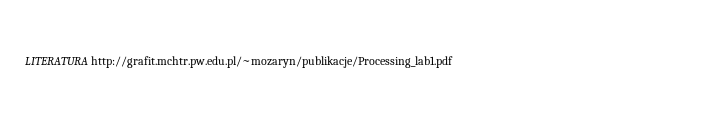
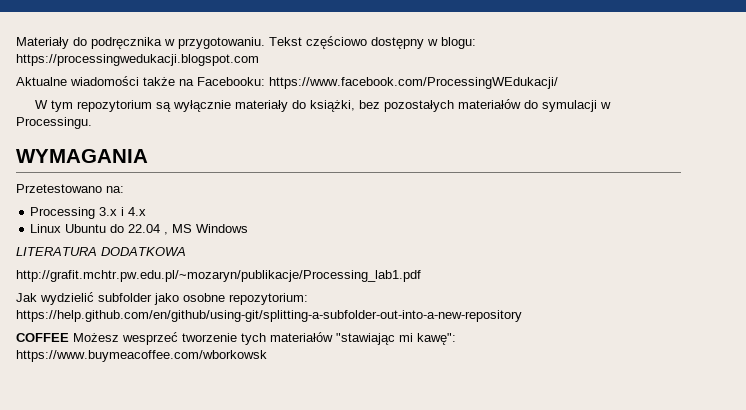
- LITERATURA http://grafit.mchtr.pw.edu.pl/~mozaryn/publikacje/Processing_lab1.pdf
+ Materiały do podręcznika w przygotowaniu. Tekst częściowo dostępny w blogu: https://processingwedukacji.blogspot.com
+ Aktualne wiadomości także na Facebooku: https://www.facebook.com/ProcessingWEdukacji/
+ W tym repozytorium są wyłącznie materiały do książki, bez pozostałych materiałów do symulacji w Processingu.
+ WYMAGANIA
+ Przetestowano na:
+ Processing 3.x i 4.x
+ Linux Ubuntu do 22.04 , MS Windows
+ LITERATURA DODATKOWA
+ http://grafit.mchtr.pw.edu.pl/~mozaryn/publikacje/Processing_lab1.pdf
+ Jak wydzielić subfolder jako osobne repozytorium: https://help.github.com/en/github/using-git/splitting-a-subfolder-out-into-a-new-repository
+ COFFEE Możesz wesprzeć tworzenie tych materiałów "stawiając mi kawę": https://www.buymeacoffee.com/wborkowsk

